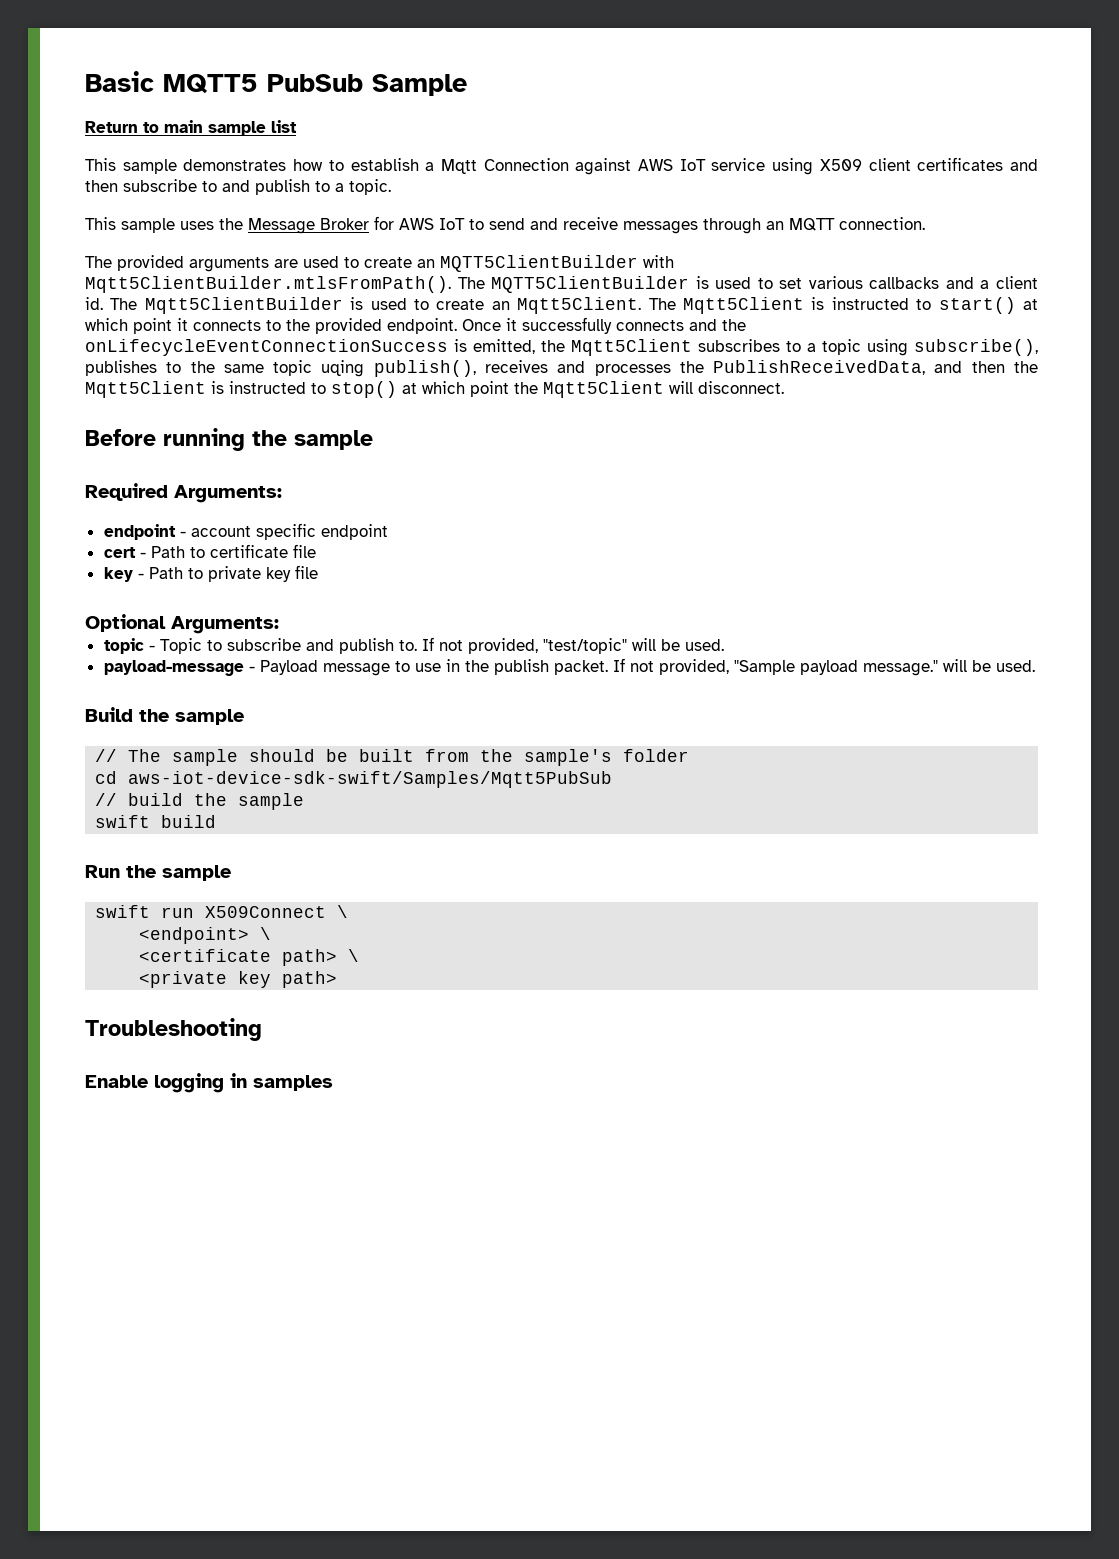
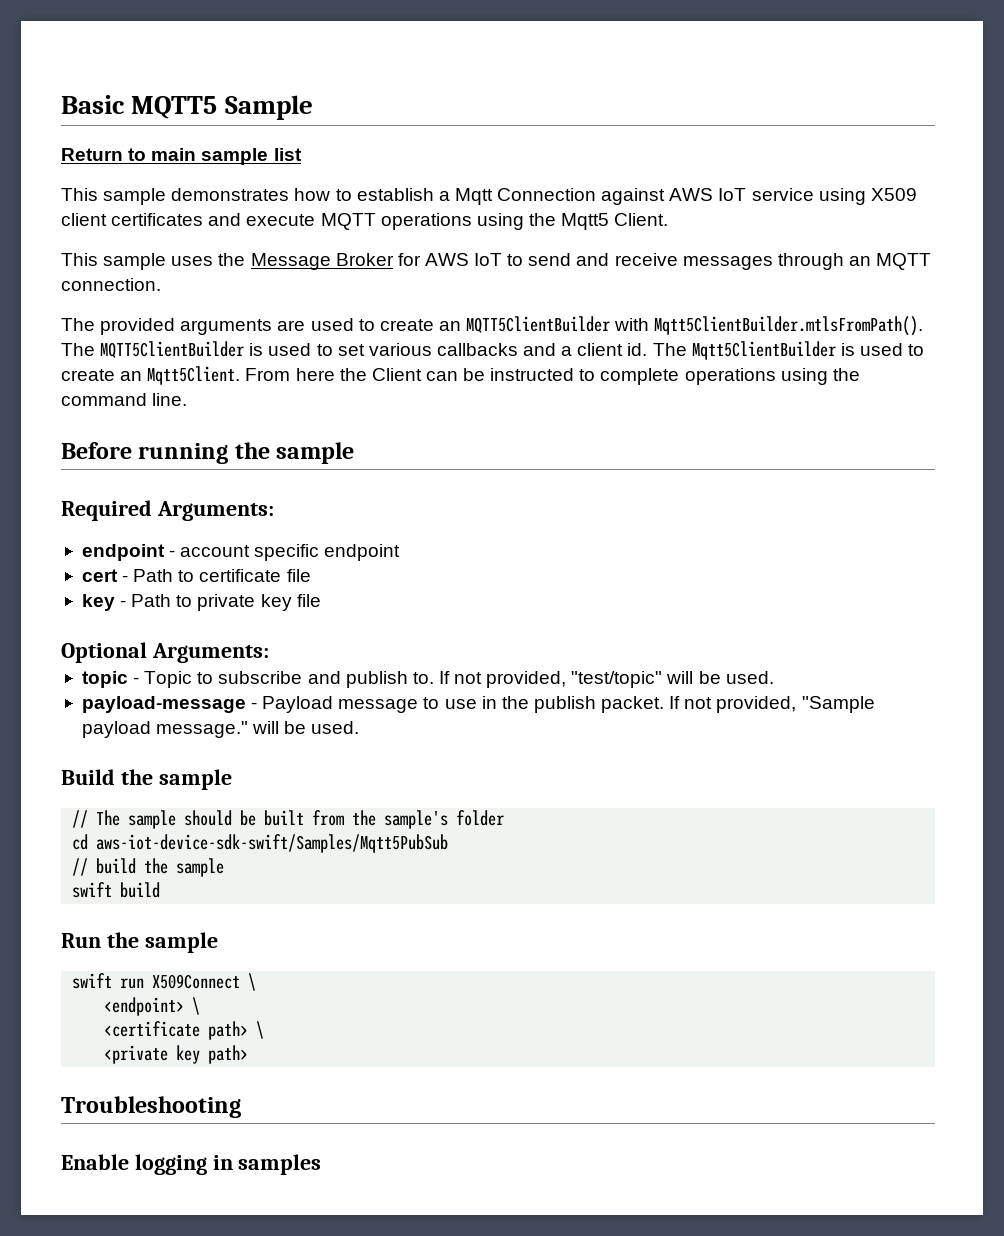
- Basic MQTT5 PubSub Sample
+ Basic MQTT5 Sample
- This sample demonstrates how to establish a Mqtt Connection against AWS IoT service using X509 client certificates and then subscribe to and publish to a topic.
+ This sample demonstrates how to establish a Mqtt Connection against AWS IoT service using X509 client certificates and execute MQTT operations using the Mqtt5 Client.
- The Mqtt5Client is instructed to start() at which point it connects to the provided endpoint. Once it successfully connects and the onLifecycleEventConnectionSuccess is emitted, the Mqtt5Client subscribes to a topic using subscribe(), publishes to the same topic uqing publish(), receives and processes the PublishReceivedData, and then the Mqtt5Client is instructed to stop() at which point the Mqtt5Client will disconnect.
+ From here the Client can be instructed to complete operations using the command line.

